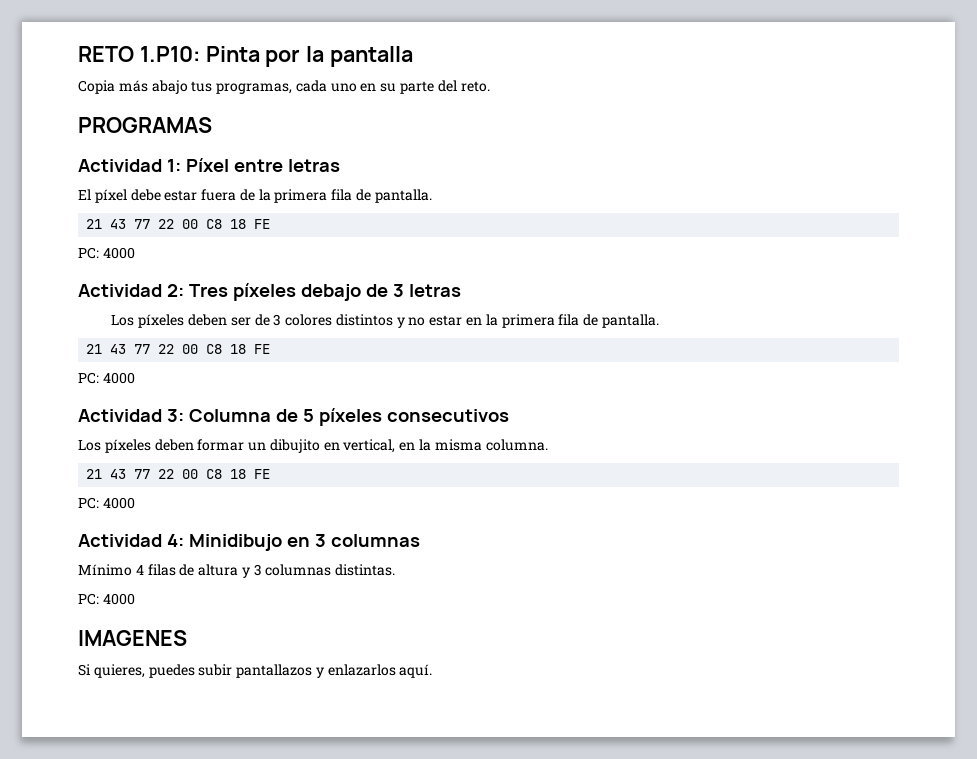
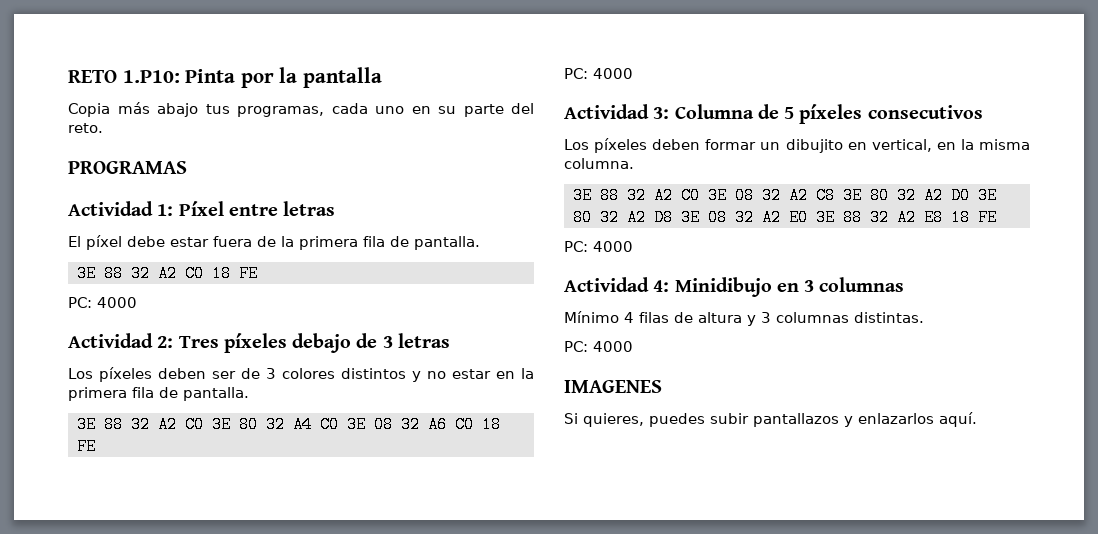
  El píxel debe estar fuera de la primera fila de pantalla.
- 21 43 77 22 00 C8 18 FE
+ 3E 88 32 A2 C0 18 FE
  Los píxeles deben ser de 3 colores distintos y no estar en la primera fila de pantalla.
- 21 43 77 22 00 C8 18 FE
+ 3E 88 32 A2 C0 3E 80 32 A4 C0 3E 08 32 A6 C0 18 FE
  Los píxeles deben formar un dibujito en vertical, en la misma columna.
- 21 43 77 22 00 C8 18 FE
+ 3E 88 32 A2 C0 3E 08 32 A2 C8 3E 80 32 A2 D0 3E 80 32 A2 D8 3E 08 32 A2 E0 3E 88 32 A2 E8 18 FE

